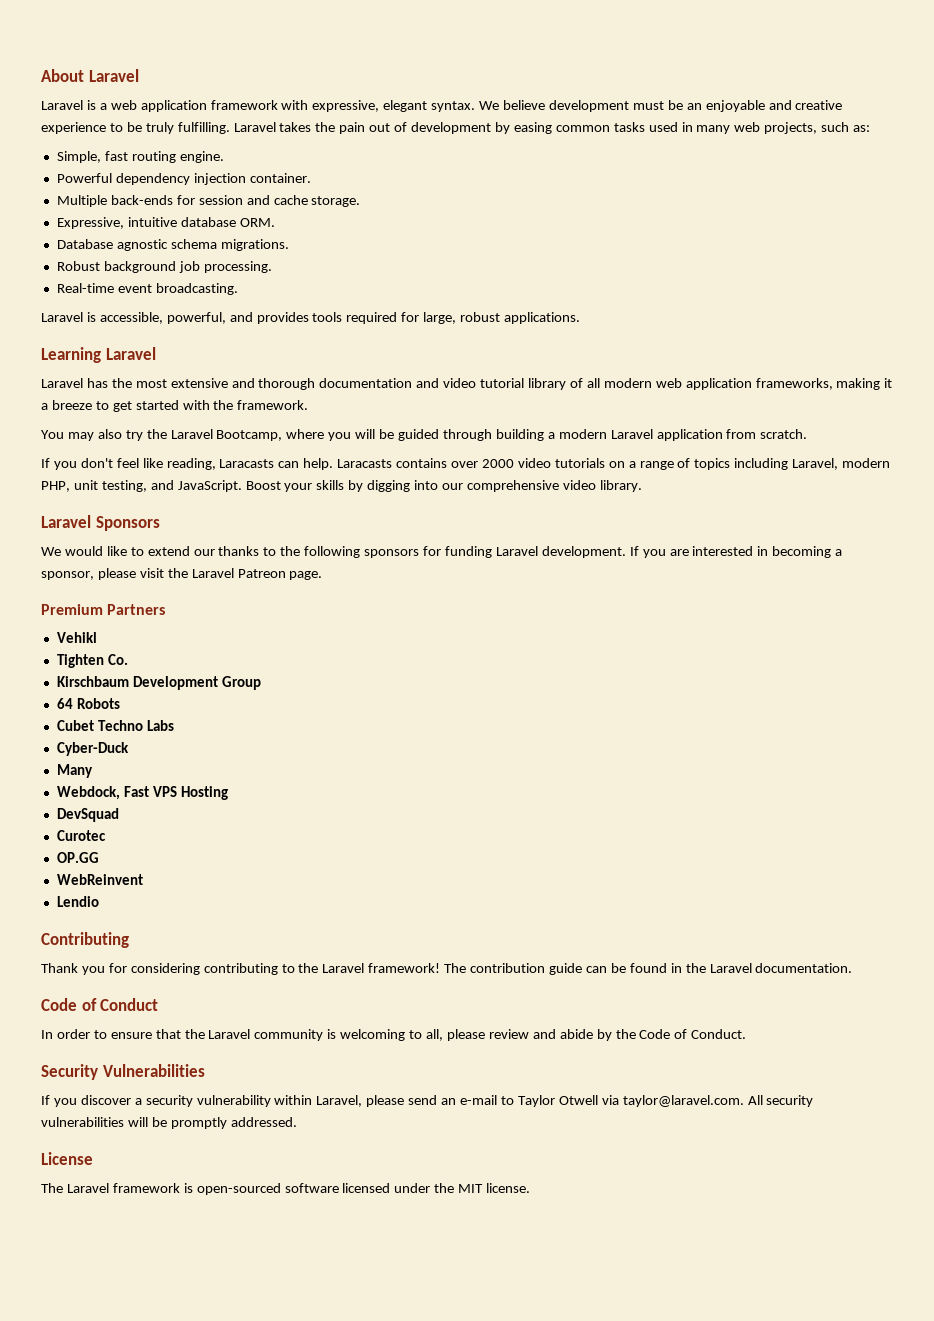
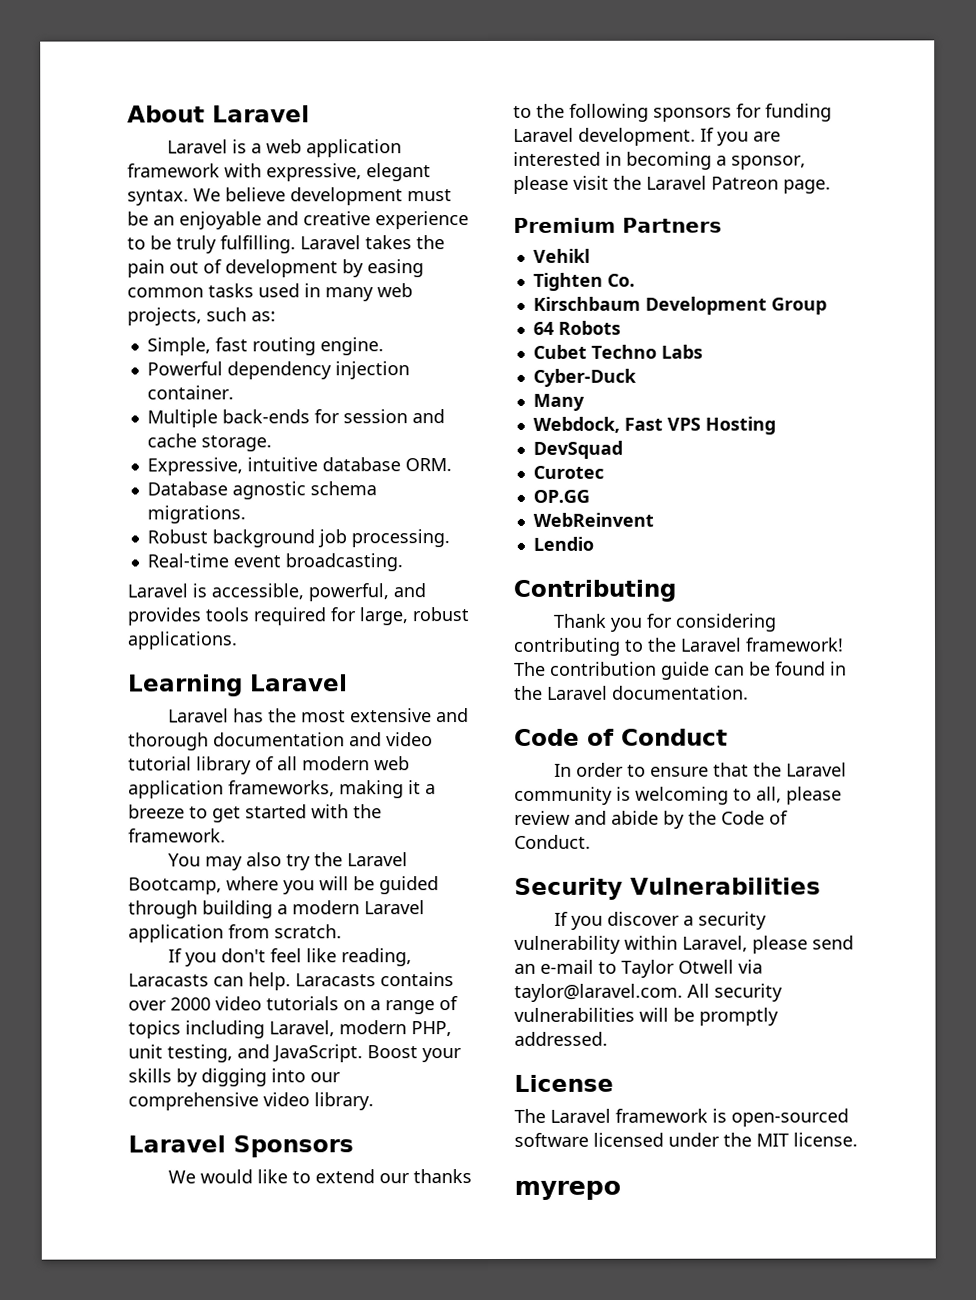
+ myrepo

